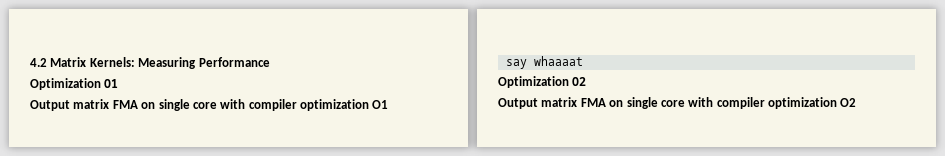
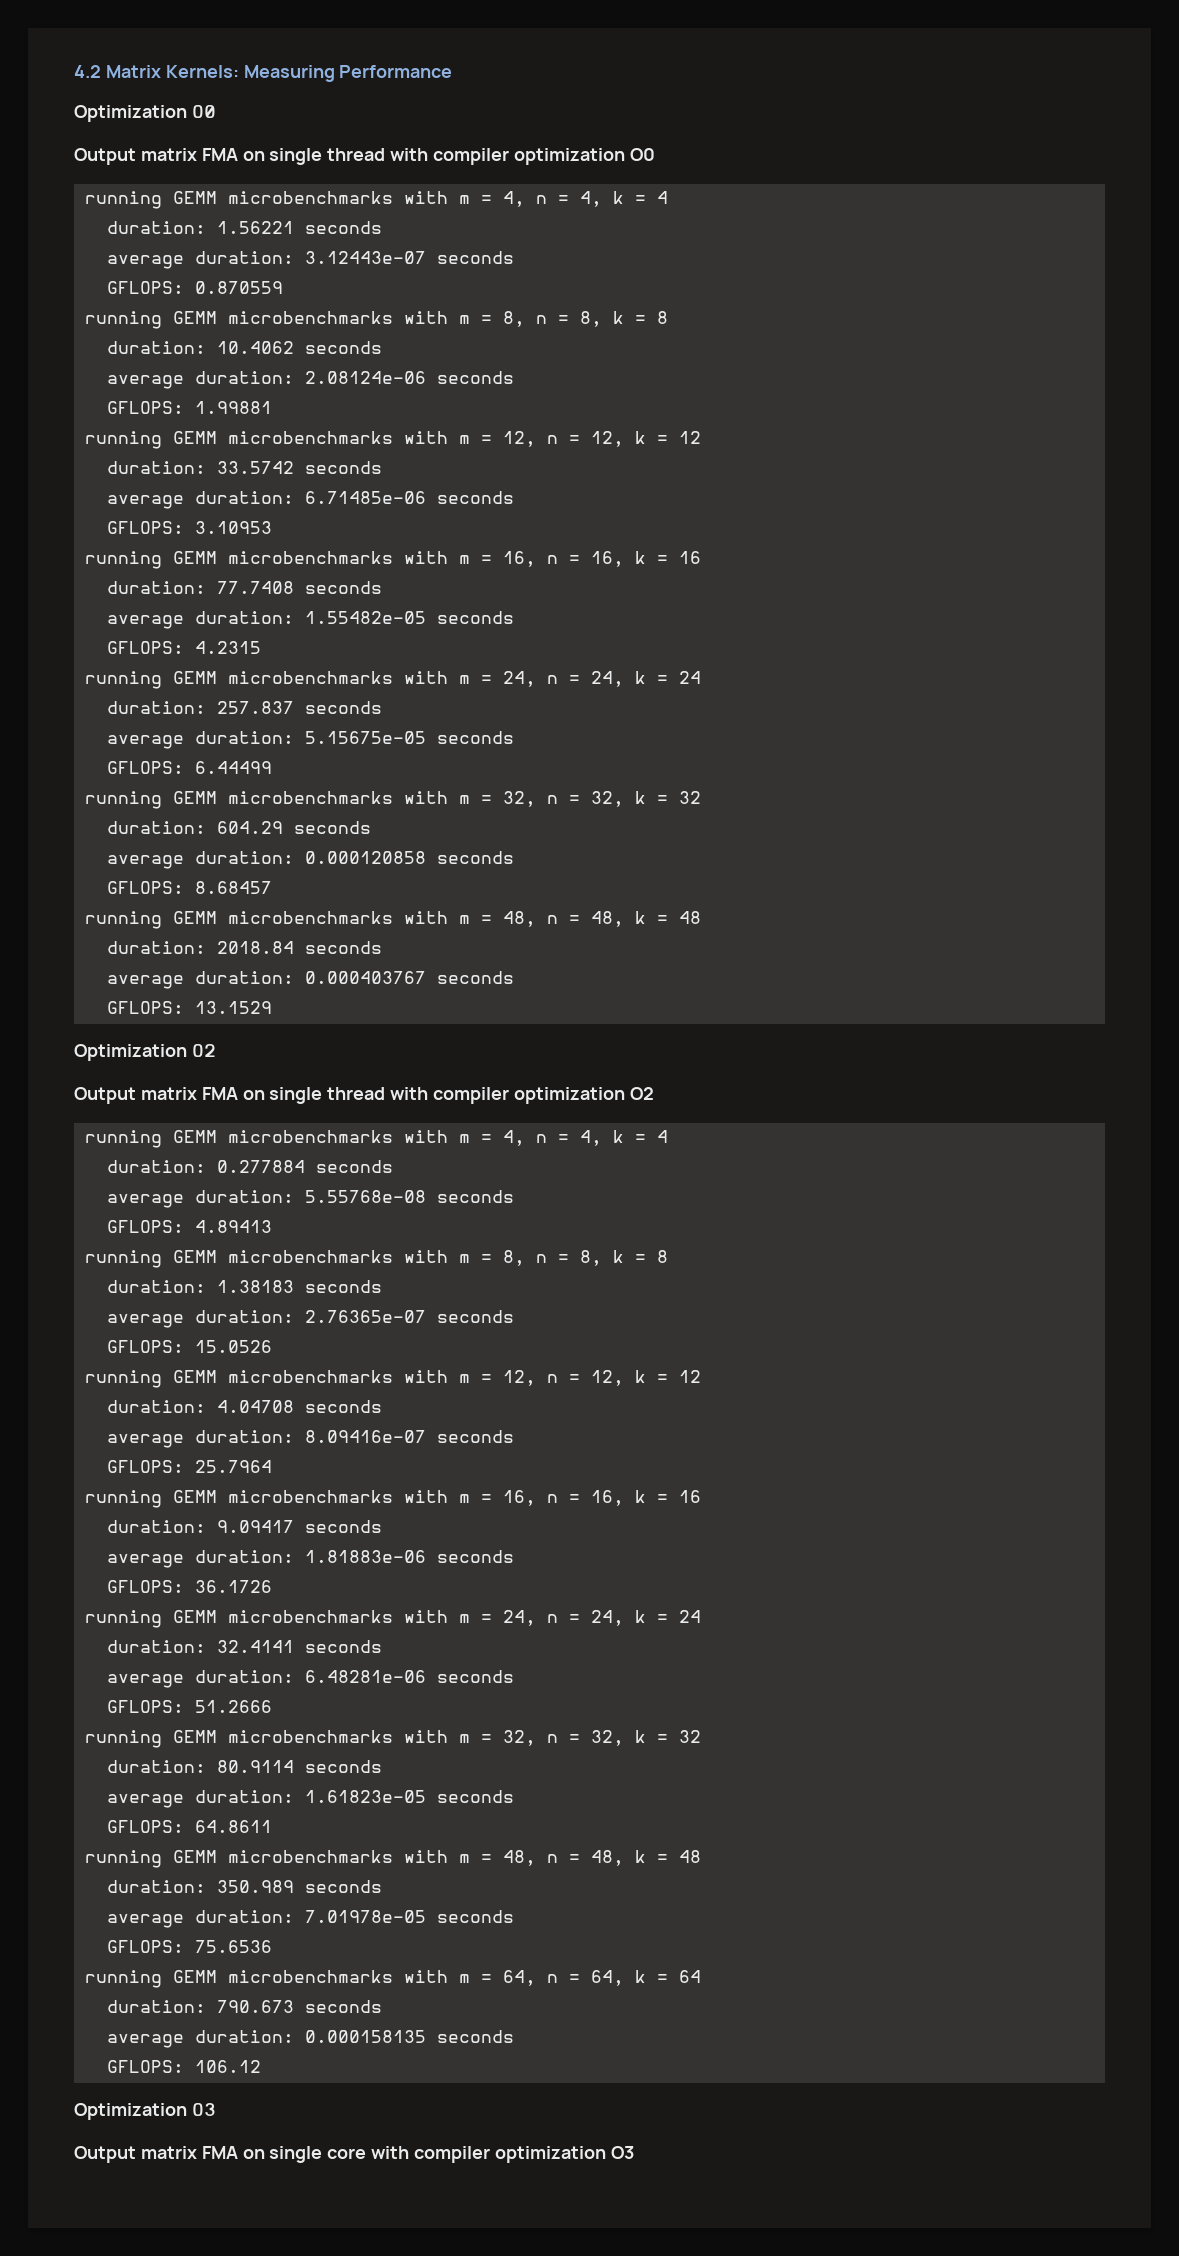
- Optimization O1
- Output matrix FMA on single core with compiler optimization O1
- say whaaaat
+ Optimization O0
+ Output matrix FMA on single thread with compiler optimization O0
+ running GEMM microbenchmarks with m = 4, n = 4, k = 4
+ duration: 1.56221 seconds
+ average duration: 3.12443e-07 seconds
+ GFLOPS: 0.870559
+ running GEMM microbenchmarks with m = 8, n = 8, k = 8
+ duration: 10.4062 seconds
+ average duration: 2.08124e-06 seconds
+ GFLOPS: 1.99881
+ running GEMM microbenchmarks with m = 12, n = 12, k = 12
+ duration: 33.5742 seconds
+ average duration: 6.71485e-06 seconds
+ GFLOPS: 3.10953
+ running GEMM microbenchmarks with m = 16, n = 16, k = 16
+ duration: 77.7408 seconds
+ average duration: 1.55482e-05 seconds
+ GFLOPS: 4.2315
+ running GEMM microbenchmarks with m = 24, n = 24, k = 24
+ duration: 257.837 seconds
+ average duration: 5.15675e-05 seconds
+ GFLOPS: 6.44499
+ running GEMM microbenchmarks with m = 32, n = 32, k = 32
+ duration: 604.29 seconds
+ average duration: 0.000120858 seconds
+ GFLOPS: 8.68457
+ running GEMM microbenchmarks with m = 48, n = 48, k = 48
+ duration: 2018.84 seconds
+ average duration: 0.000403767 seconds
+ GFLOPS: 13.1529
  Optimization O2
- Output matrix FMA on single core with compiler optimization O2
+ Output matrix FMA on single thread with compiler optimization O2
+ running GEMM microbenchmarks with m = 4, n = 4, k = 4
+ duration: 0.277884 seconds
+ average duration: 5.55768e-08 seconds
+ GFLOPS: 4.89413
+ running GEMM microbenchmarks with m = 8, n = 8, k = 8
+ duration: 1.38183 seconds
+ average duration: 2.76365e-07 seconds
+ GFLOPS: 15.0526
+ running GEMM microbenchmarks with m = 12, n = 12, k = 12
+ duration: 4.04708 seconds
+ average duration: 8.09416e-07 seconds
+ GFLOPS: 25.7964
+ running GEMM microbenchmarks with m = 16, n = 16, k = 16
+ duration: 9.09417 seconds
+ average duration: 1.81883e-06 seconds
+ GFLOPS: 36.1726
+ running GEMM microbenchmarks with m = 24, n = 24, k = 24
+ duration: 32.4141 seconds
+ average duration: 6.48281e-06 seconds
+ GFLOPS: 51.2666
+ running GEMM microbenchmarks with m = 32, n = 32, k = 32
+ duration: 80.9114 seconds
+ average duration: 1.61823e-05 seconds
+ GFLOPS: 64.8611
+ running GEMM microbenchmarks with m = 48, n = 48, k = 48
+ duration: 350.989 seconds
+ average duration: 7.01978e-05 seconds
+ GFLOPS: 75.6536
+ running GEMM microbenchmarks with m = 64, n = 64, k = 64
+ duration: 790.673 seconds
+ average duration: 0.000158135 seconds
+ GFLOPS: 106.12
+ Optimization O3
+ Output matrix FMA on single core with compiler optimization O3

